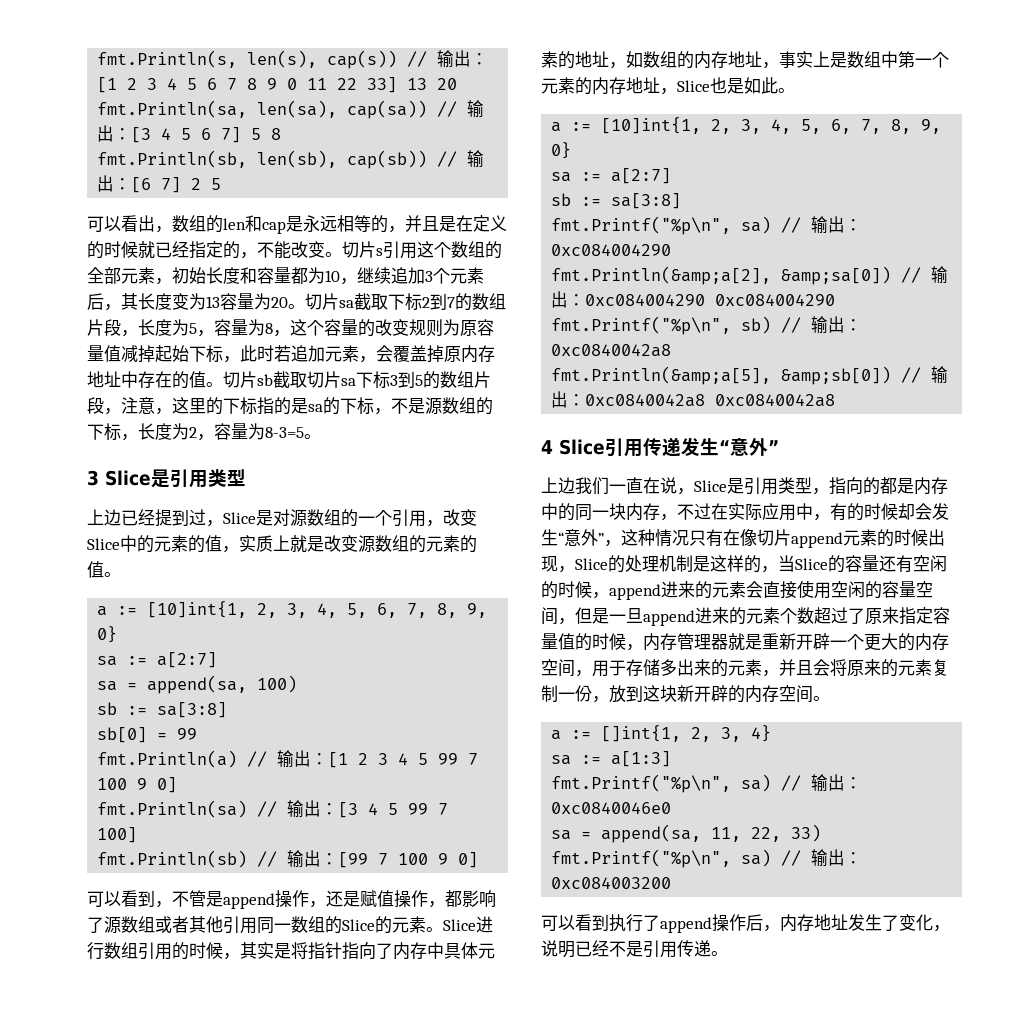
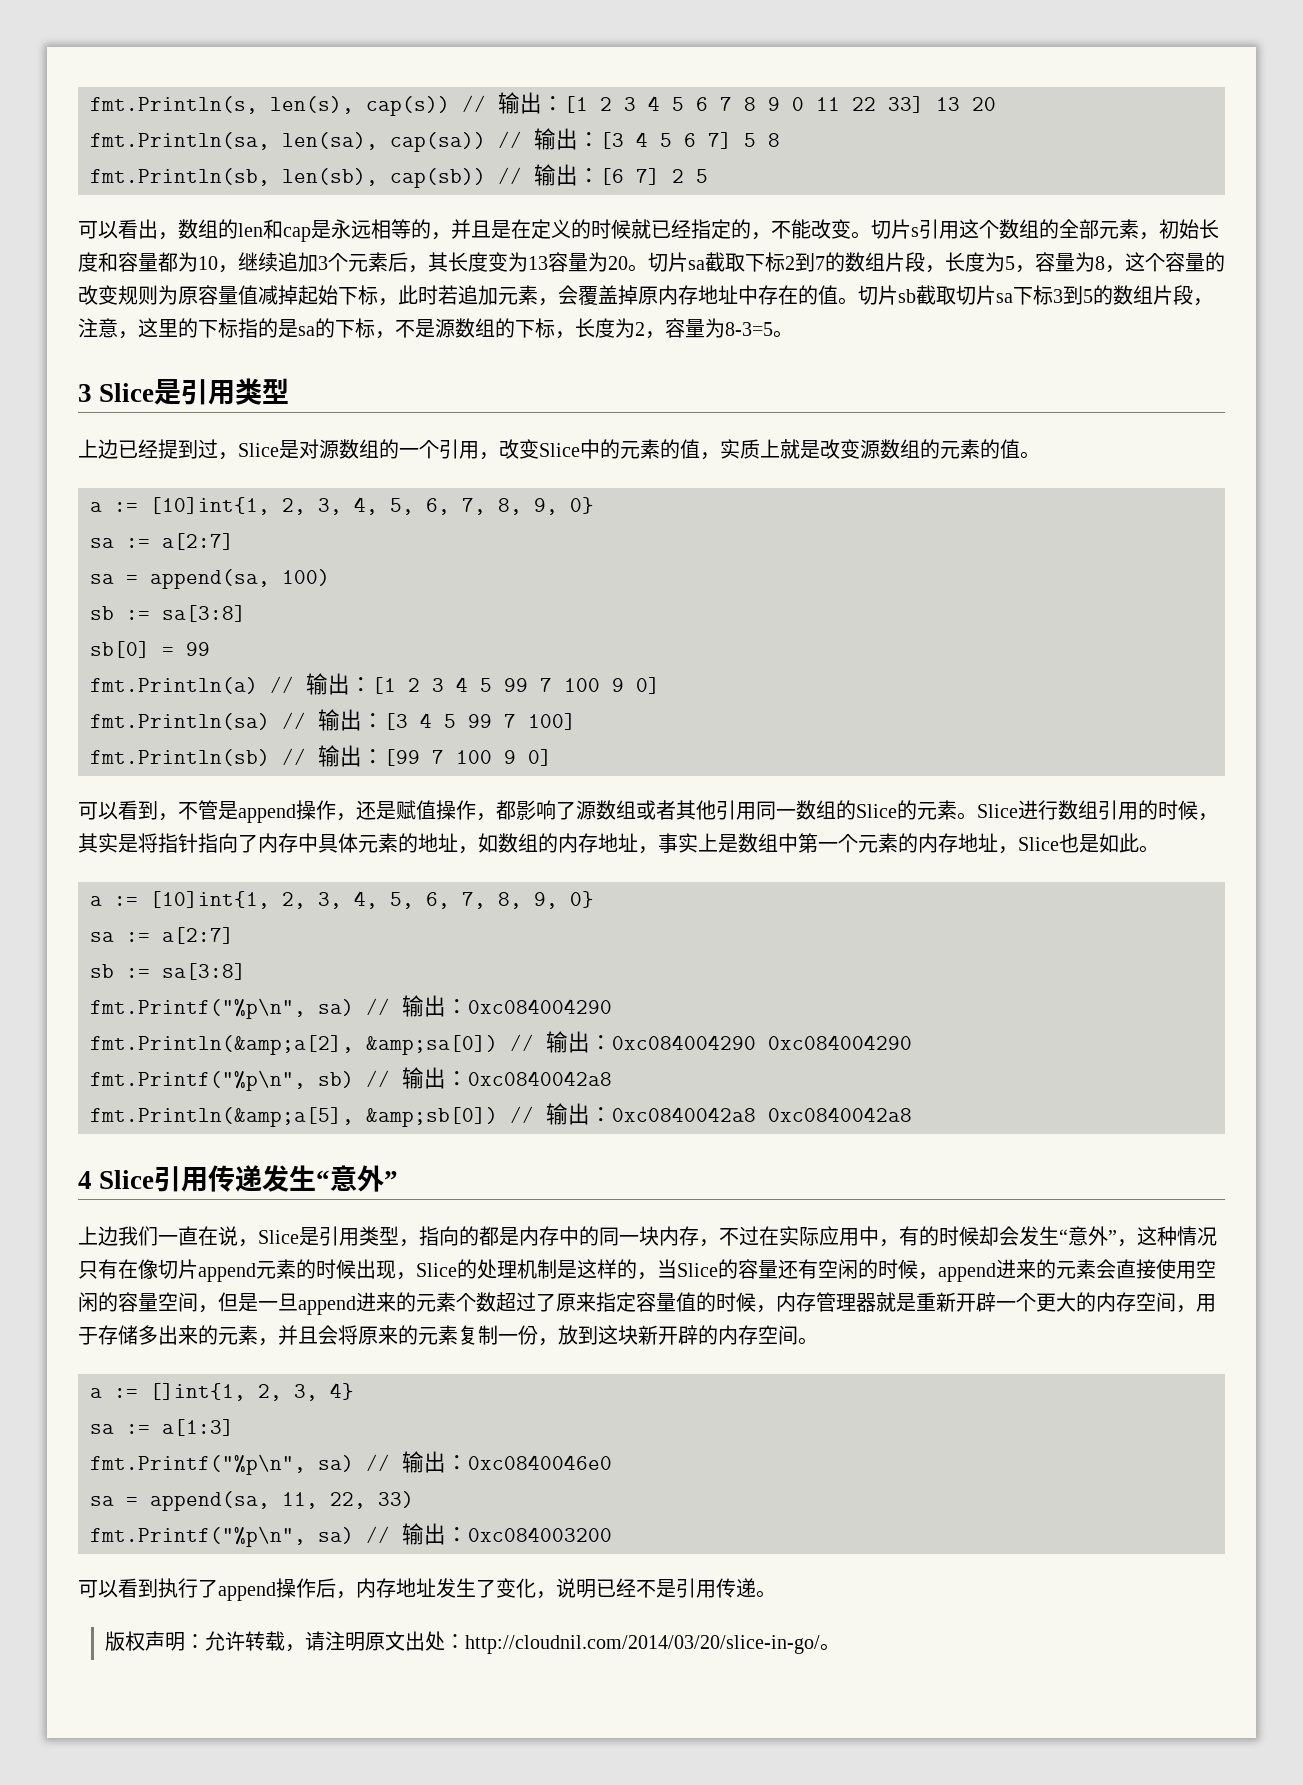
+ 版权声明：允许转载，请注明原文出处：http://cloudnil.com/2014/03/20/slice-in-go/。

